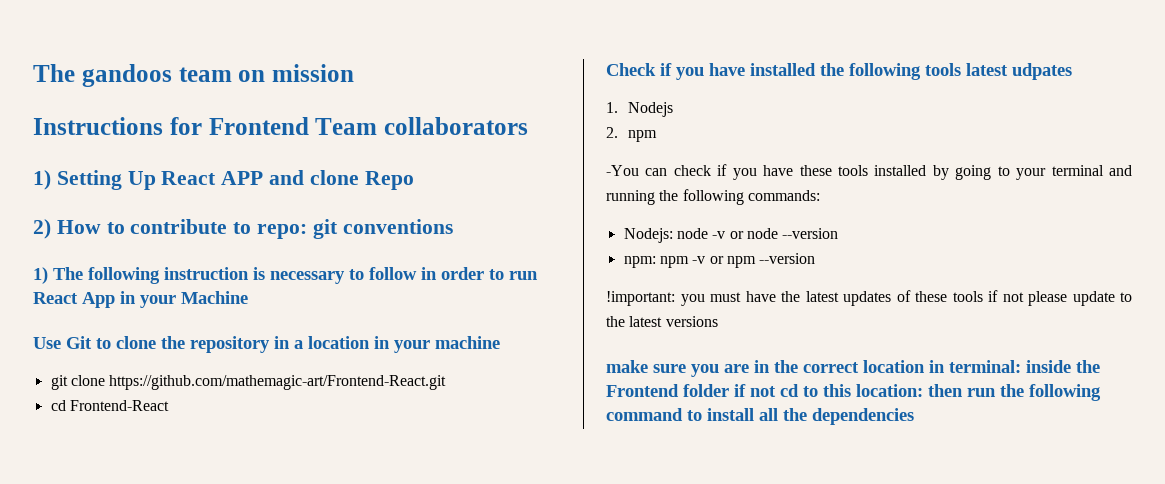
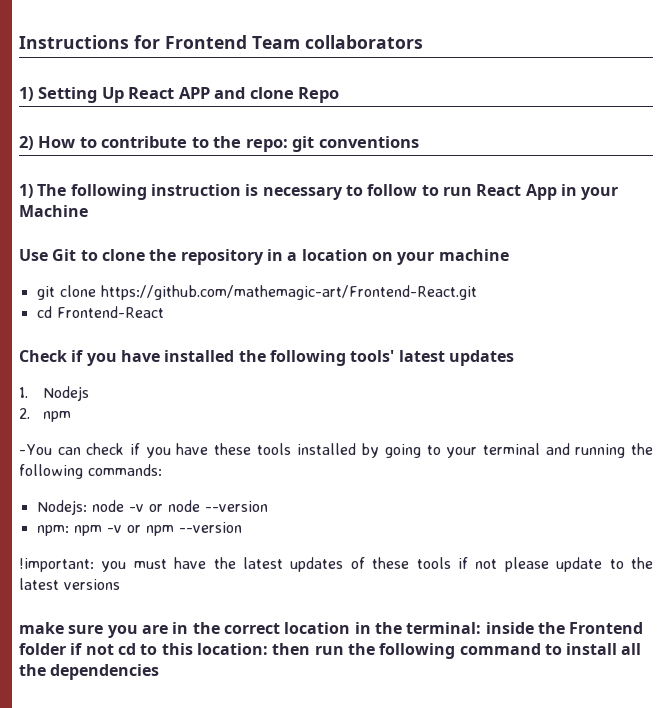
- The gandoos team on mission
- 2) How to contribute to repo: git conventions
+ 2) How to contribute to the repo: git conventions
- 1) The following instruction is necessary to follow in order to run React App in your Machine
+ 1) The following instruction is necessary to follow to run React App in your Machine
- Use Git to clone the repository in a location in your machine
+ Use Git to clone the repository in a location on your machine
- Check if you have installed the following tools latest udpates
+ Check if you have installed the following tools' latest updates
- make sure you are in the correct location in terminal: inside the Frontend folder if not cd to this location: then run the following command to install all the dependencies
+ make sure you are in the correct location in the terminal: inside the Frontend folder if not cd to this location: then run the following command to install all the dependencies

